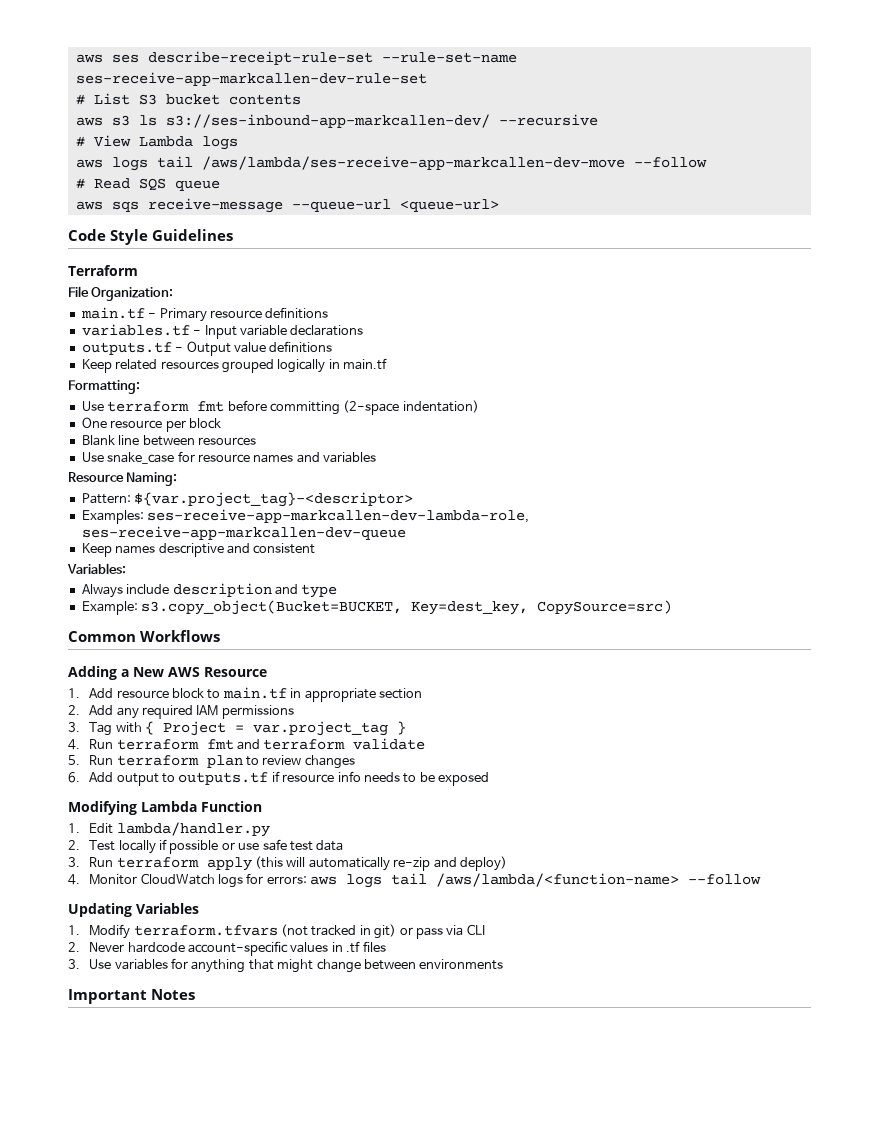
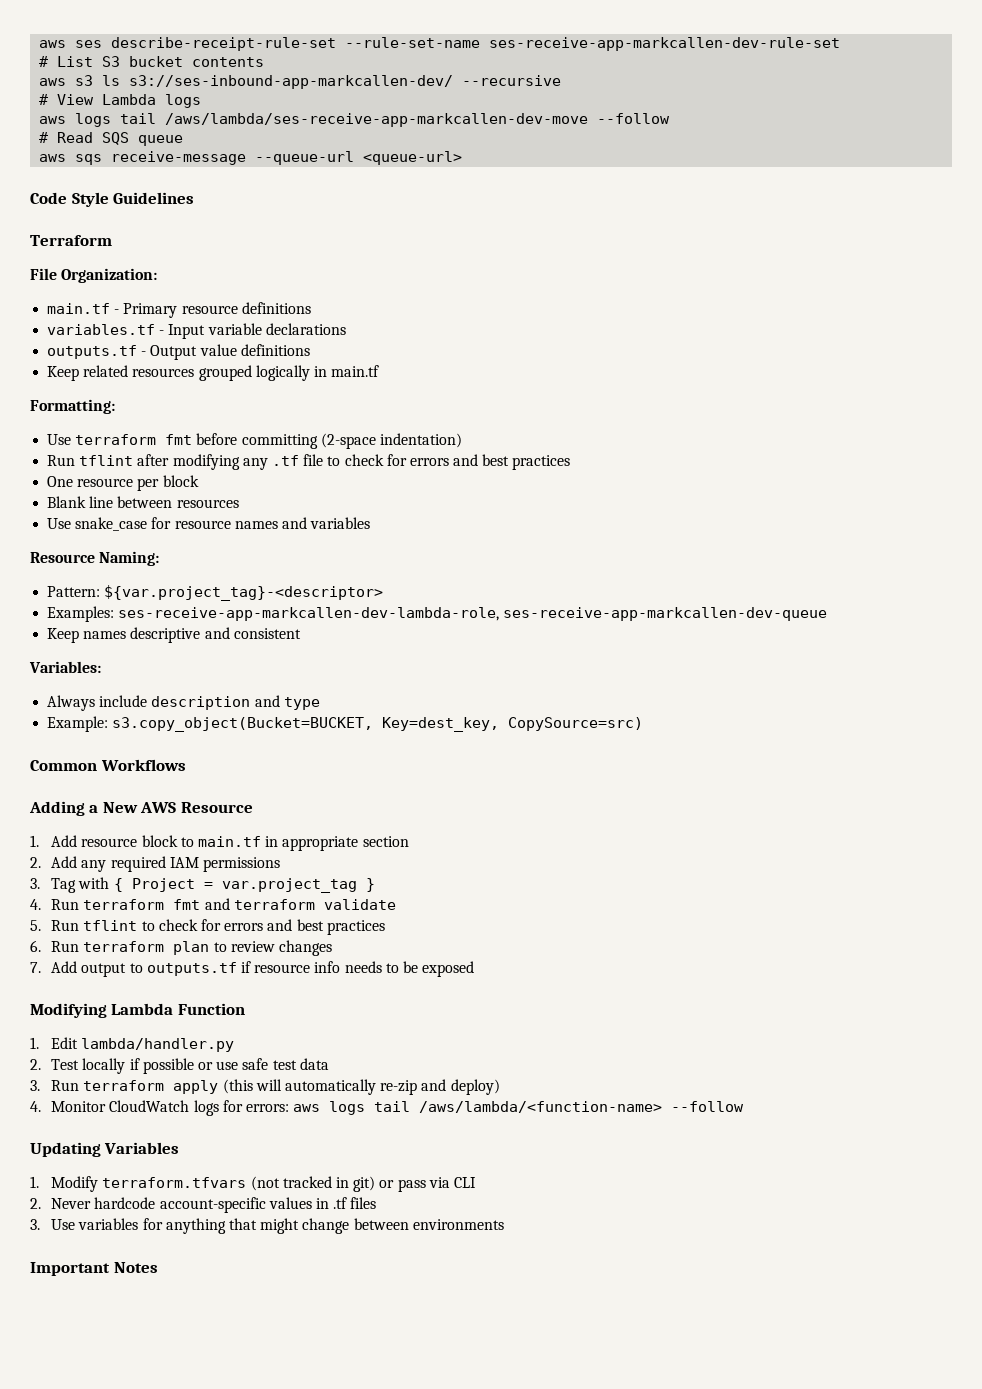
+ Run tflint after modifying any .tf file to check for errors and best practices
- 5. Run terraform plan to review changes
+ 5. Run tflint to check for errors and best practices
+ 6. Run terraform plan to review changes
- 6. Add output to outputs.tf if resource info needs to be exposed
+ 7. Add output to outputs.tf if resource info needs to be exposed

